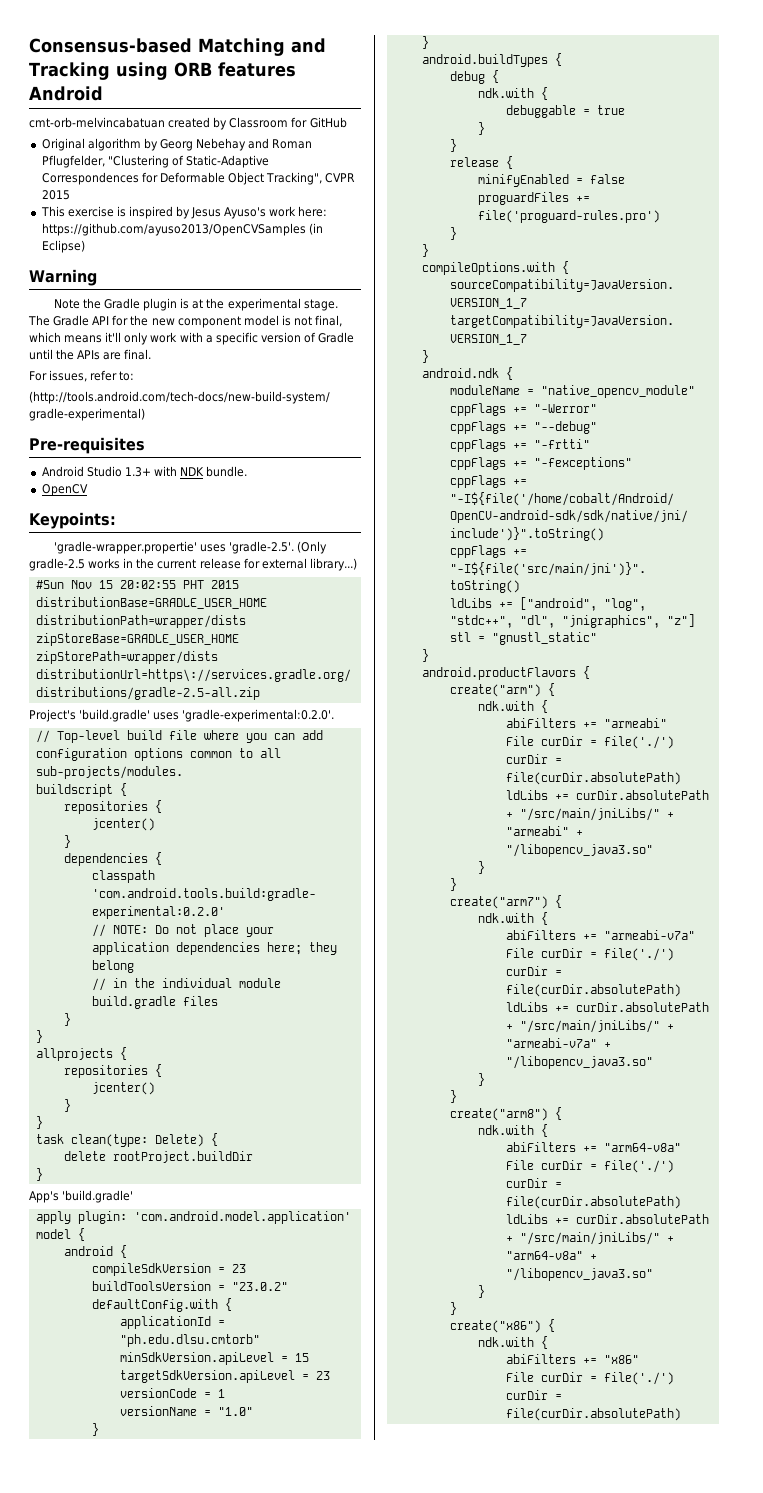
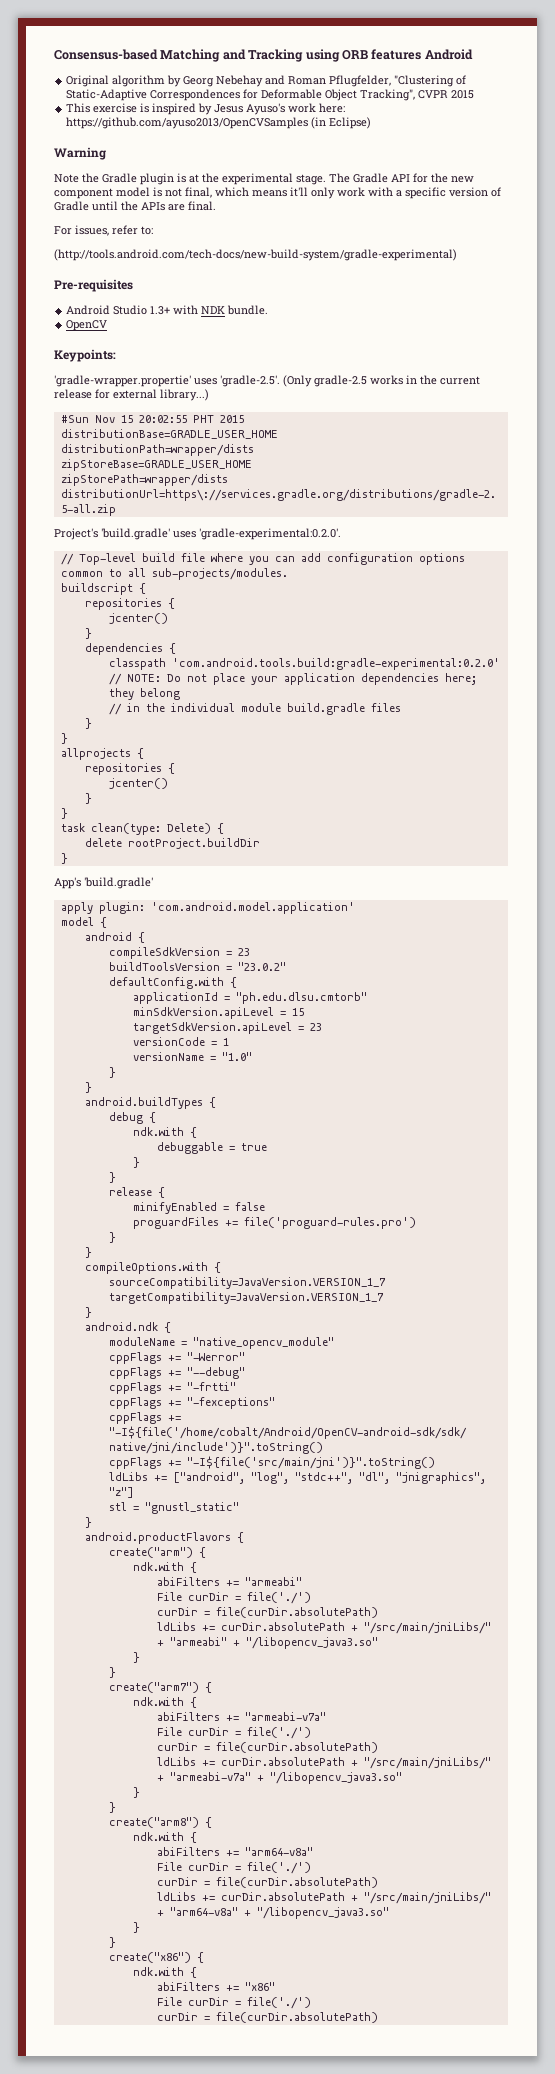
- cmt-orb-melvincabatuan created by Classroom for GitHub

